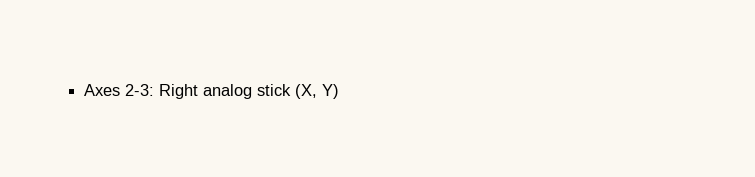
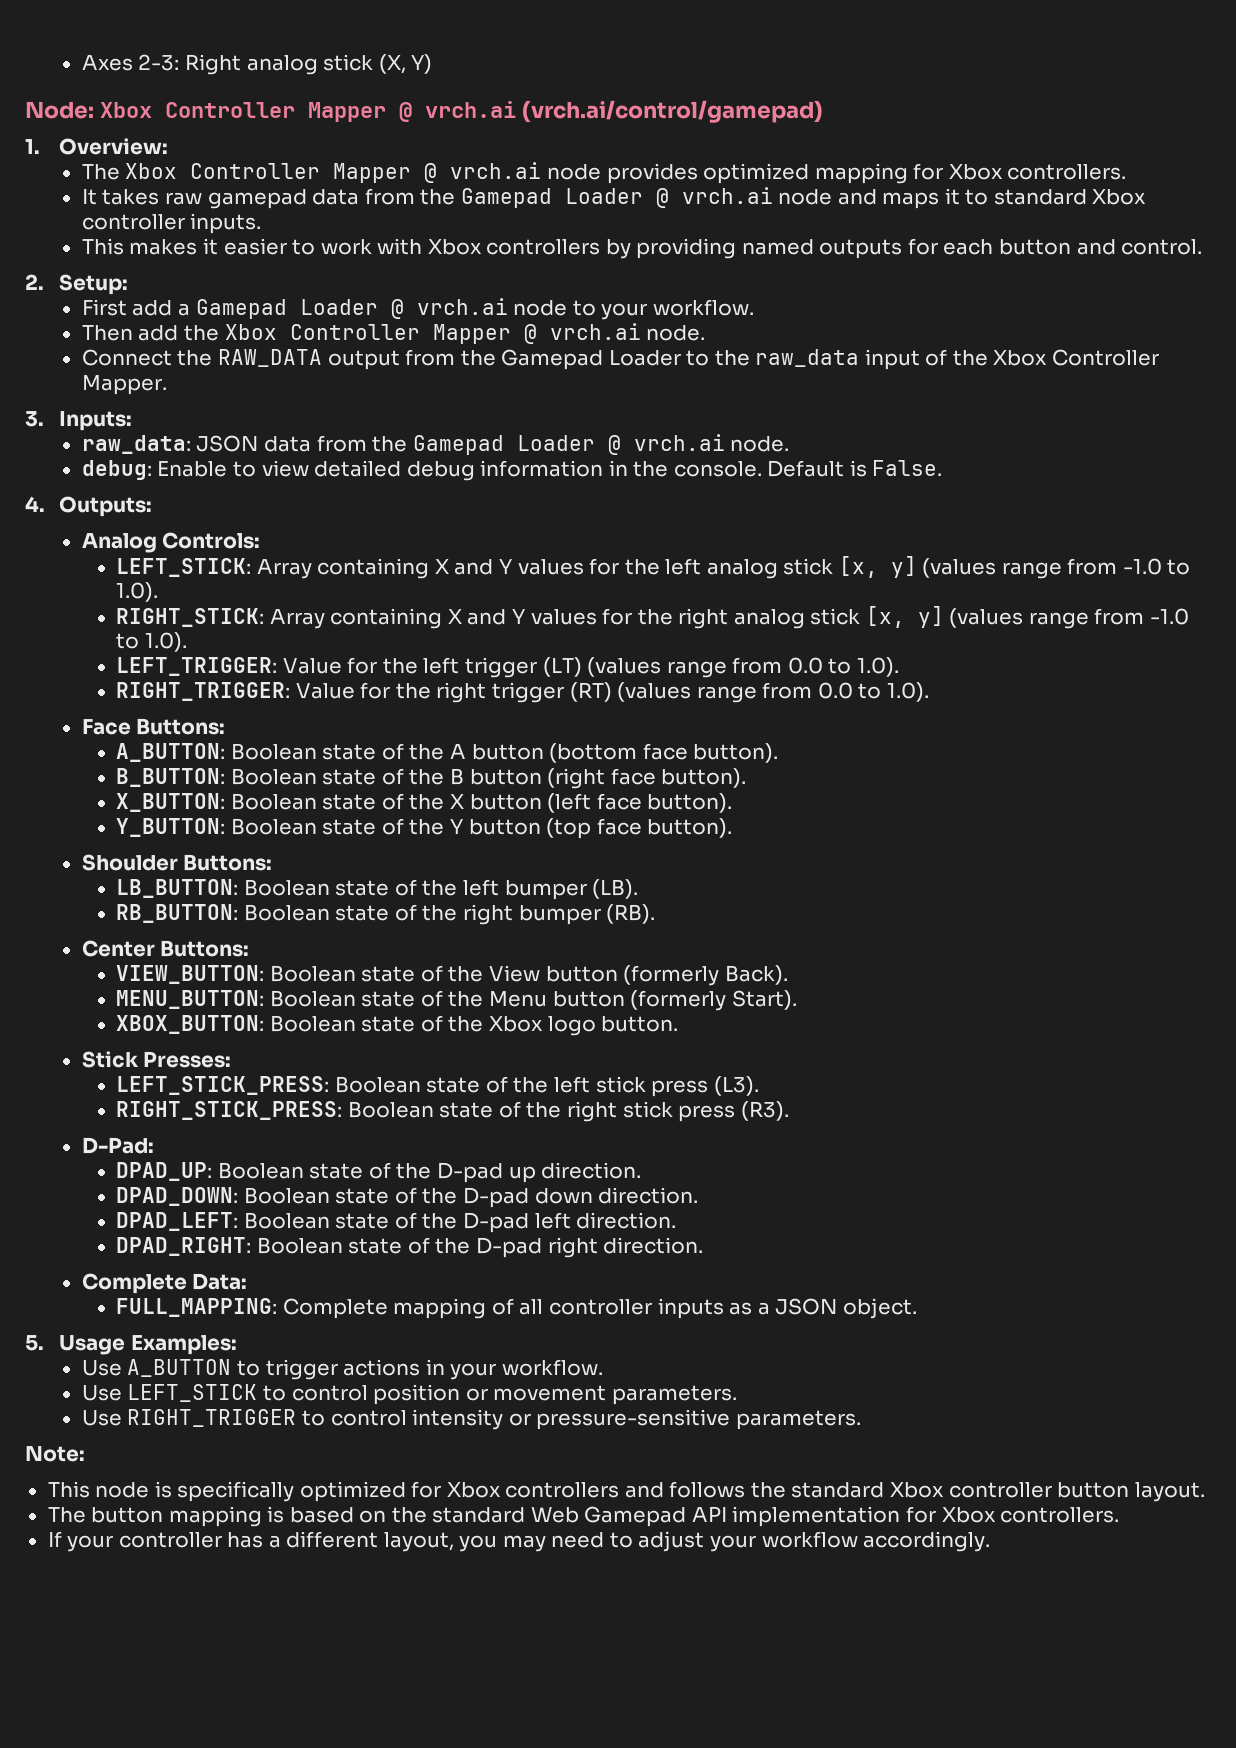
+ Node: Xbox Controller Mapper @ vrch.ai (vrch.ai/control/gamepad)
+ 1. Overview:
+ The Xbox Controller Mapper @ vrch.ai node provides optimized mapping for Xbox controllers.
+ It takes raw gamepad data from the Gamepad Loader @ vrch.ai node and maps it to standard Xbox controller inputs.
+ This makes it easier to work with Xbox controllers by providing named outputs for each button and control.
+ 2. Setup:
+ First add a Gamepad Loader @ vrch.ai node to your workflow.
+ Then add the Xbox Controller Mapper @ vrch.ai node.
+ Connect the RAW_DATA output from the Gamepad Loader to the raw_data input of the Xbox Controller Mapper.
+ 3. Inputs:
+ raw_data: JSON data from the Gamepad Loader @ vrch.ai node.
+ debug: Enable to view detailed debug information in the console. Default is False.
+ 4. Outputs:
+ Analog Controls:
+ LEFT_STICK: Array containing X and Y values for the left analog stick [x, y] (values range from -1.0 to 1.0).
+ RIGHT_STICK: Array containing X and Y values for the right analog stick [x, y] (values range from -1.0 to 1.0).
+ LEFT_TRIGGER: Value for the left trigger (LT) (values range from 0.0 to 1.0).
+ RIGHT_TRIGGER: Value for the right trigger (RT) (values range from 0.0 to 1.0).
+ Face Buttons:
+ A_BUTTON: Boolean state of the A button (bottom face button).
+ B_BUTTON: Boolean state of the B button (right face button).
+ X_BUTTON: Boolean state of the X button (left face button).
+ Y_BUTTON: Boolean state of the Y button (top face button).
+ Shoulder Buttons:
+ LB_BUTTON: Boolean state of the left bumper (LB).
+ RB_BUTTON: Boolean state of the right bumper (RB).
+ Center Buttons:
+ VIEW_BUTTON: Boolean state of the View button (formerly Back).
+ MENU_BUTTON: Boolean state of the Menu button (formerly Start).
+ XBOX_BUTTON: Boolean state of the Xbox logo button.
+ Stick Presses:
+ LEFT_STICK_PRESS: Boolean state of the left stick press (L3).
+ RIGHT_STICK_PRESS: Boolean state of the right stick press (R3).
+ D-Pad:
+ DPAD_UP: Boolean state of the D-pad up direction.
+ DPAD_DOWN: Boolean state of the D-pad down direction.
+ DPAD_LEFT: Boolean state of the D-pad left direction.
+ DPAD_RIGHT: Boolean state of the D-pad right direction.
+ Complete Data:
+ FULL_MAPPING: Complete mapping of all controller inputs as a JSON object.
+ 5. Usage Examples:
+ Use A_BUTTON to trigger actions in your workflow.
+ Use LEFT_STICK to control position or movement parameters.
+ Use RIGHT_TRIGGER to control intensity or pressure-sensitive parameters.
+ Note:
+ This node is specifically optimized for Xbox controllers and follows the standard Xbox controller button layout.
+ The button mapping is based on the standard Web Gamepad API implementation for Xbox controllers.
+ If your controller has a different layout, you may need to adjust your workflow accordingly.

